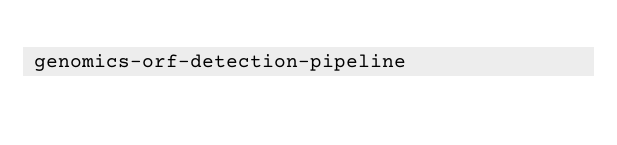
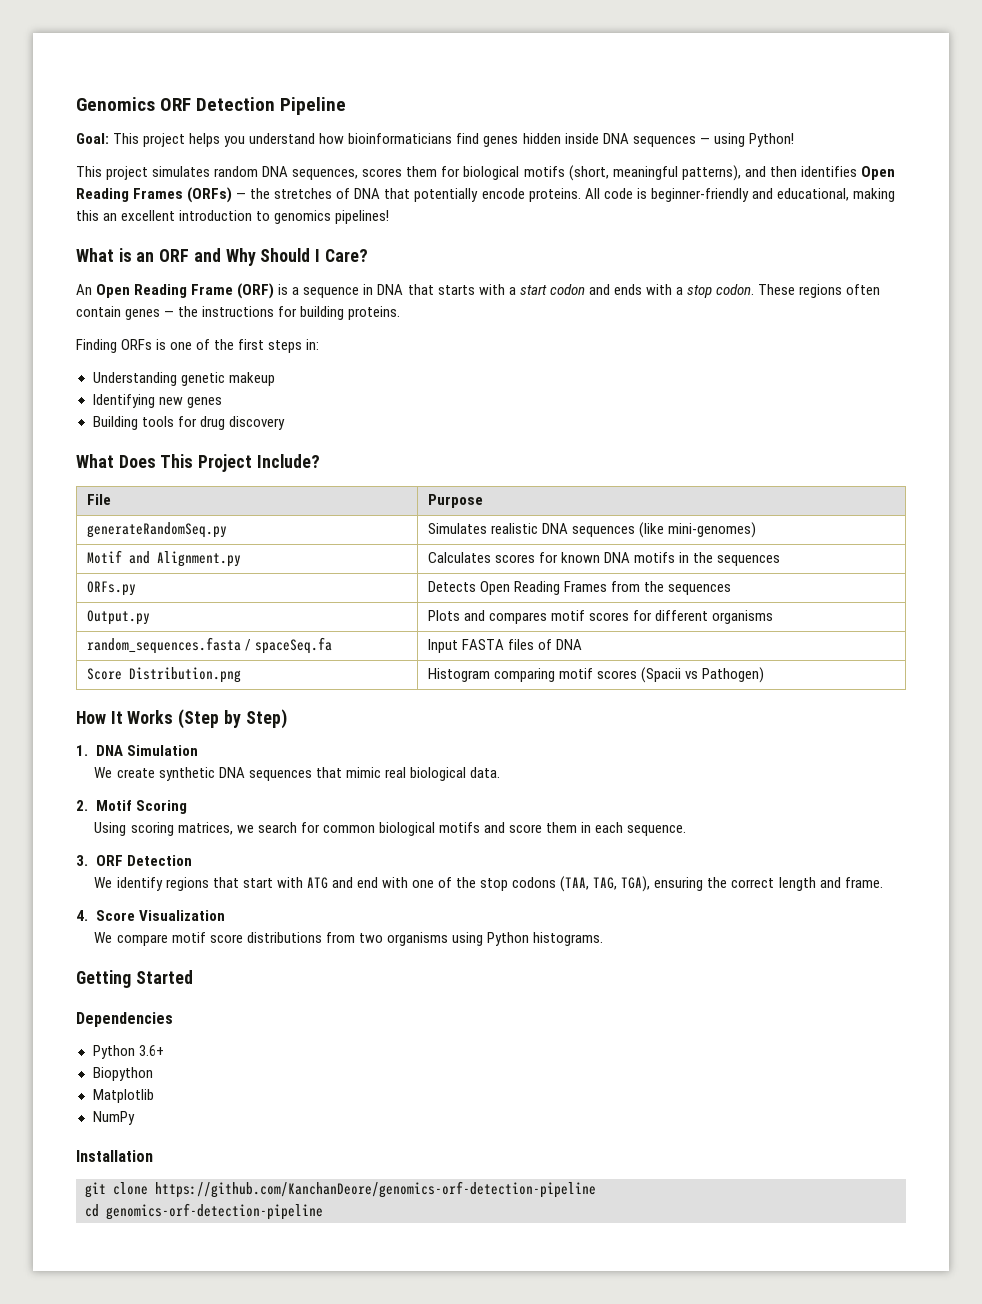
- genomics-orf-detection-pipeline
+ Genomics ORF Detection Pipeline
+ Goal: This project helps you understand how bioinformaticians find genes hidden inside DNA sequences — using Python!
+ This project simulates random DNA sequences, scores them for biological motifs (short, meaningful patterns), and then identifies Open Reading Frames (ORFs) — the stretches of DNA that potentially encode proteins. All code is beginner-friendly and educational, making this an excellent introduction to genomics pipelines!
+ What is an ORF and Why Should I Care?
+ An Open Reading Frame (ORF) is a sequence in DNA that starts with a start codon and ends with a stop codon. These regions often contain genes — the instructions for building proteins.
+ Finding ORFs is one of the first steps in:
+ Understanding genetic makeup
+ Identifying new genes
+ Building tools for drug discovery
+ What Does This Project Include?
+ File | Purpose
+ generateRandomSeq.py | Simulates realistic DNA sequences (like mini-genomes)
+ Motif and Alignment.py | Calculates scores for known DNA motifs in the sequences
+ ORFs.py | Detects Open Reading Frames from the sequences
+ Output.py | Plots and compares motif scores for different organisms
+ random_sequences.fasta / spaceSeq.fa | Input FASTA files of DNA
+ Score Distribution.png | Histogram comparing motif scores (Spacii vs Pathogen)
+ How It Works (Step by Step)
+ 1. DNA Simulation
+ We create synthetic DNA sequences that mimic real biological data.
+ 2. Motif Scoring
+ Using scoring matrices, we search for common biological motifs and score them in each sequence.
+ 3. ORF Detection
+ We identify regions that start with ATG and end with one of the stop codons (TAA, TAG, TGA), ensuring the correct length and frame.
+ 4. Score Visualization
+ We compare motif score distributions from two organisms using Python histograms.
+ Getting Started
+ Dependencies
+ Python 3.6+
+ Biopython
+ Matplotlib
+ NumPy
+ Installation
+ git clone https://github.com/KanchanDeore/genomics-orf-detection-pipeline
+ cd genomics-orf-detection-pipeline

